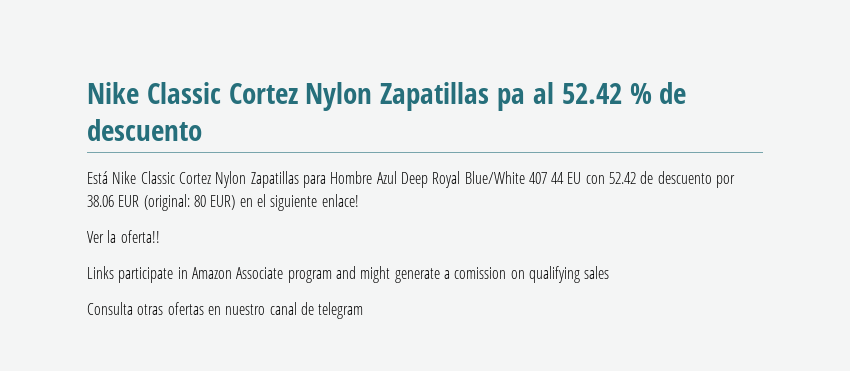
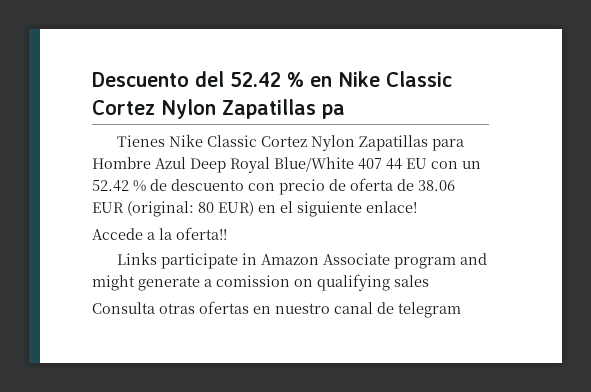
- Nike Classic Cortez Nylon Zapatillas pa al 52.42 % de descuento
- Está Nike Classic Cortez Nylon Zapatillas para Hombre Azul Deep Royal Blue/White 407 44 EU con 52.42 de descuento por 38.06 EUR (original: 80 EUR) en el siguiente enlace!
+ Descuento del 52.42 % en Nike Classic Cortez Nylon Zapatillas pa
+ Tienes Nike Classic Cortez Nylon Zapatillas para Hombre Azul Deep Royal Blue/White 407 44 EU con un 52.42 % de descuento con precio de oferta de 38.06 EUR (original: 80 EUR) en el siguiente enlace!
- Ver la oferta!!
+ Accede a la oferta!!

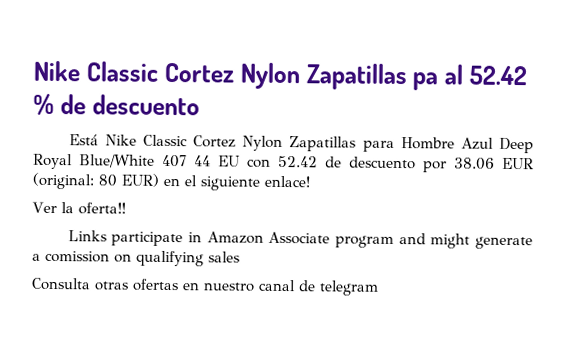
- Descuento del 52.42 % en Nike Classic Cortez Nylon Zapatillas pa
- Tienes Nike Classic Cortez Nylon Zapatillas para Hombre Azul Deep Royal Blue/White 407 44 EU con un 52.42 % de descuento con precio de oferta de 38.06 EUR (original: 80 EUR) en el siguiente enlace!
+ Nike Classic Cortez Nylon Zapatillas pa al 52.42 % de descuento
+ Está Nike Classic Cortez Nylon Zapatillas para Hombre Azul Deep Royal Blue/White 407 44 EU con 52.42 de descuento por 38.06 EUR (original: 80 EUR) en el siguiente enlace!
- Accede a la oferta!!
+ Ver la oferta!!

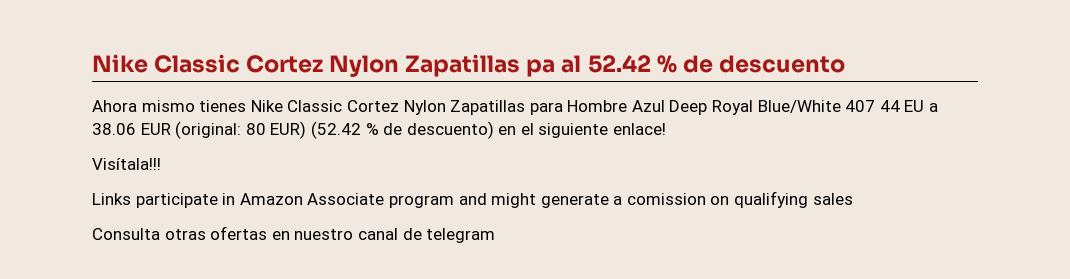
- Está Nike Classic Cortez Nylon Zapatillas para Hombre Azul Deep Royal Blue/White 407 44 EU con 52.42 de descuento por 38.06 EUR (original: 80 EUR) en el siguiente enlace!
+ Ahora mismo tienes Nike Classic Cortez Nylon Zapatillas para Hombre Azul Deep Royal Blue/White 407 44 EU a 38.06 EUR (original: 80 EUR) (52.42 % de descuento) en el siguiente enlace!
- Ver la oferta!!
+ Visítala!!!

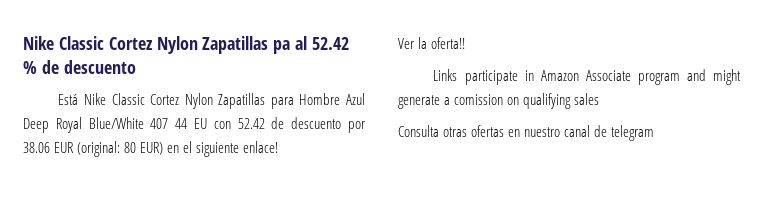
- Ahora mismo tienes Nike Classic Cortez Nylon Zapatillas para Hombre Azul Deep Royal Blue/White 407 44 EU a 38.06 EUR (original: 80 EUR) (52.42 % de descuento) en el siguiente enlace!
+ Está Nike Classic Cortez Nylon Zapatillas para Hombre Azul Deep Royal Blue/White 407 44 EU con 52.42 de descuento por 38.06 EUR (original: 80 EUR) en el siguiente enlace!
- Visítala!!!
+ Ver la oferta!!

